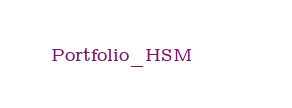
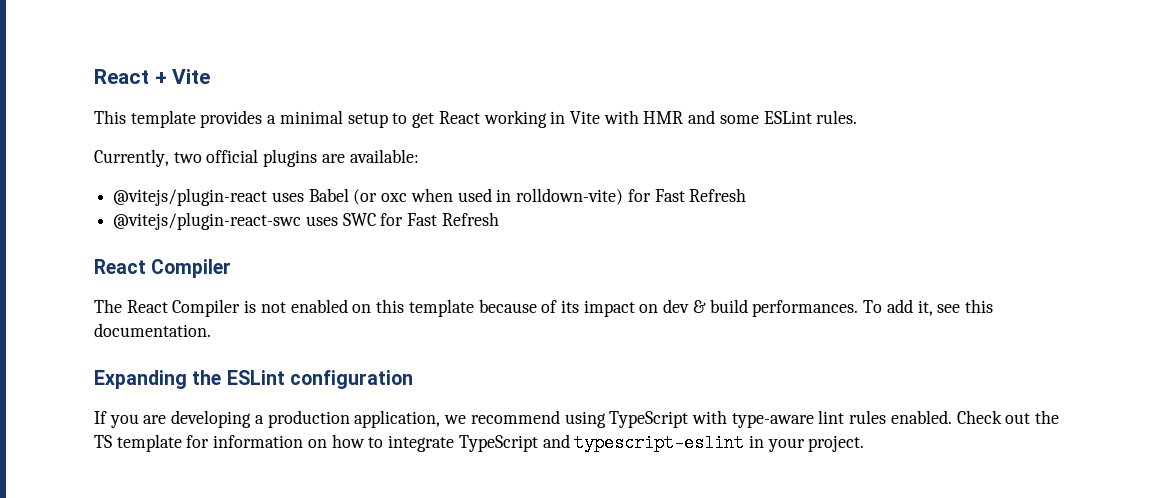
- Portfolio_HSM
+ React + Vite
+ This template provides a minimal setup to get React working in Vite with HMR and some ESLint rules.
+ Currently, two official plugins are available:
+ @vitejs/plugin-react uses Babel (or oxc when used in rolldown-vite) for Fast Refresh
+ @vitejs/plugin-react-swc uses SWC for Fast Refresh
+ React Compiler
+ The React Compiler is not enabled on this template because of its impact on dev & build performances. To add it, see this documentation.
+ Expanding the ESLint configuration
+ If you are developing a production application, we recommend using TypeScript with type-aware lint rules enabled. Check out the TS template for information on how to integrate TypeScript and typescript-eslint in your project.

